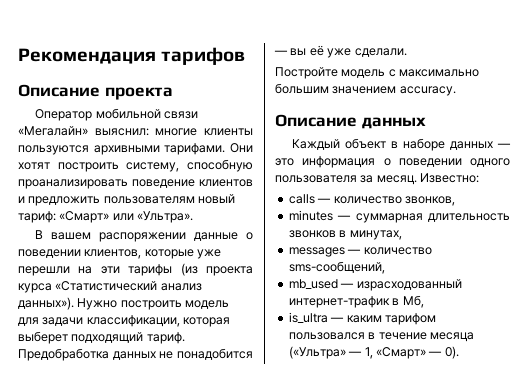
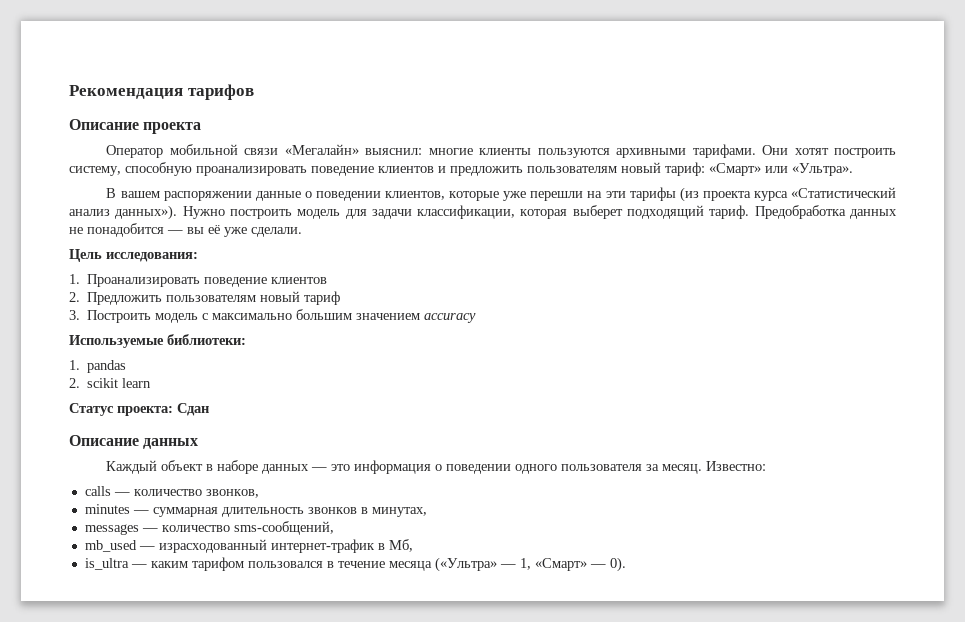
- Постройте модель с максимально большим значением accuracy.
+ Цель исследования:
+ 1. Проанализировать поведение клиентов
+ 2. Предложить пользователям новый тариф
+ 3. Построить модель с максимально большим значением accuracy
+ Используемые библиотеки:
+ 1. pandas
+ 2. scikit learn
+ Статус проекта: Сдан

